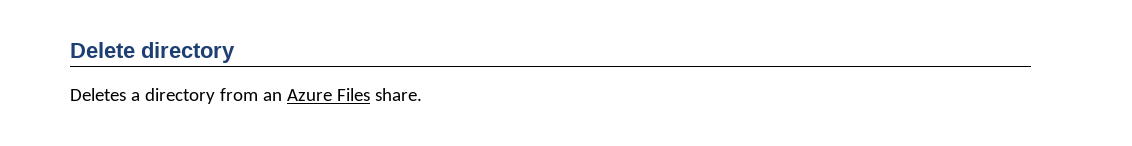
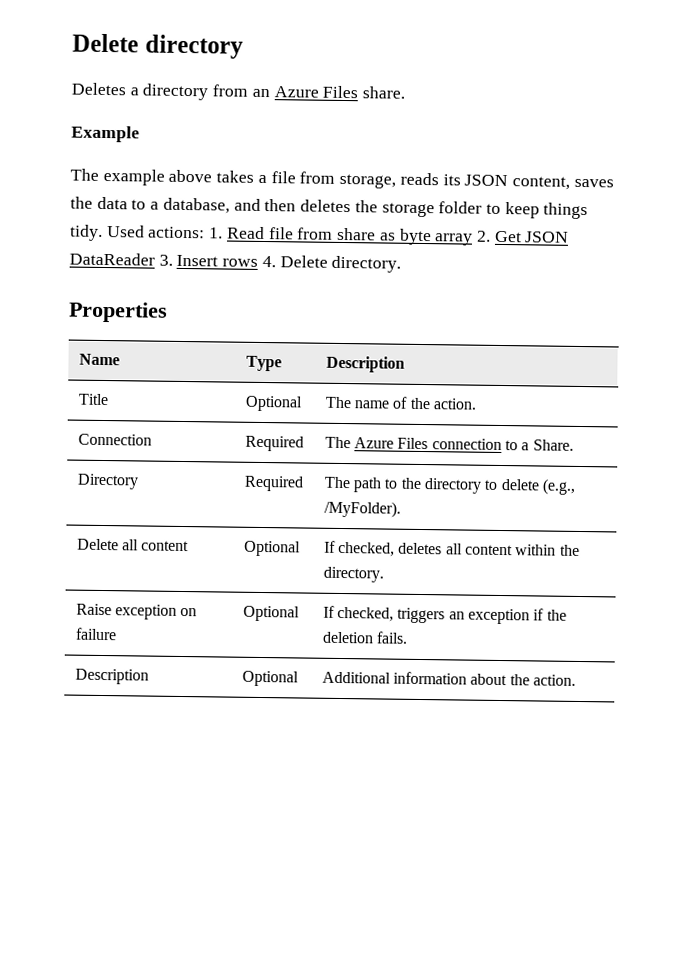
+ Example
+ The example above takes a file from storage, reads its JSON content, saves the data to a database, and then deletes the storage folder to keep things tidy. Used actions: 1. Read file from share as byte array 2. Get JSON DataReader 3. Insert rows 4. Delete directory.
+ Properties
+ Name | Type | Description
+ Title | Optional | The name of the action.
+ Connection | Required | The Azure Files connection to a Share.
+ Directory | Required | The path to the directory to delete (e.g., /MyFolder).
+ Delete all content | Optional | If checked, deletes all content within the directory.
+ Raise exception on failure | Optional | If checked, triggers an exception if the deletion fails.
+ Description | Optional | Additional information about the action.

